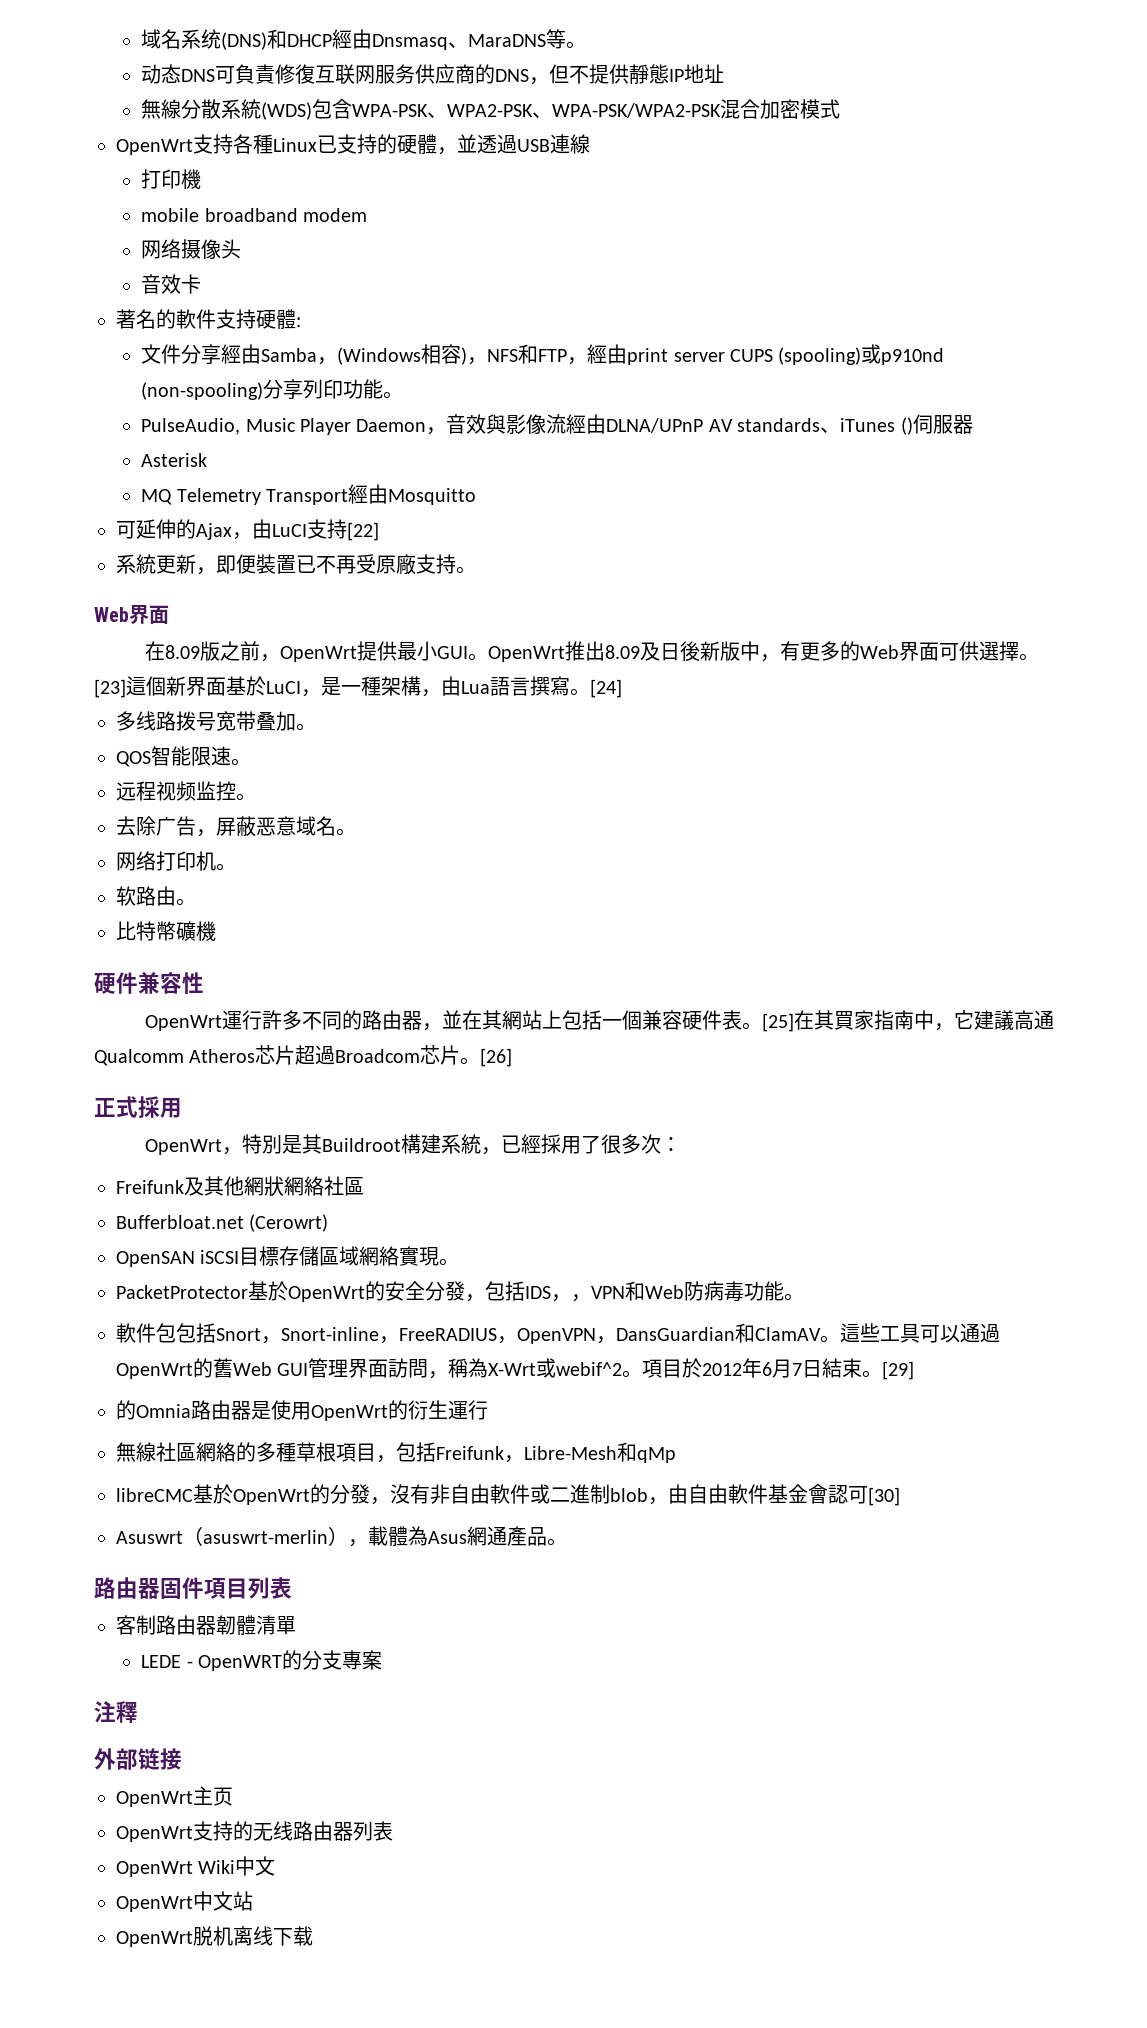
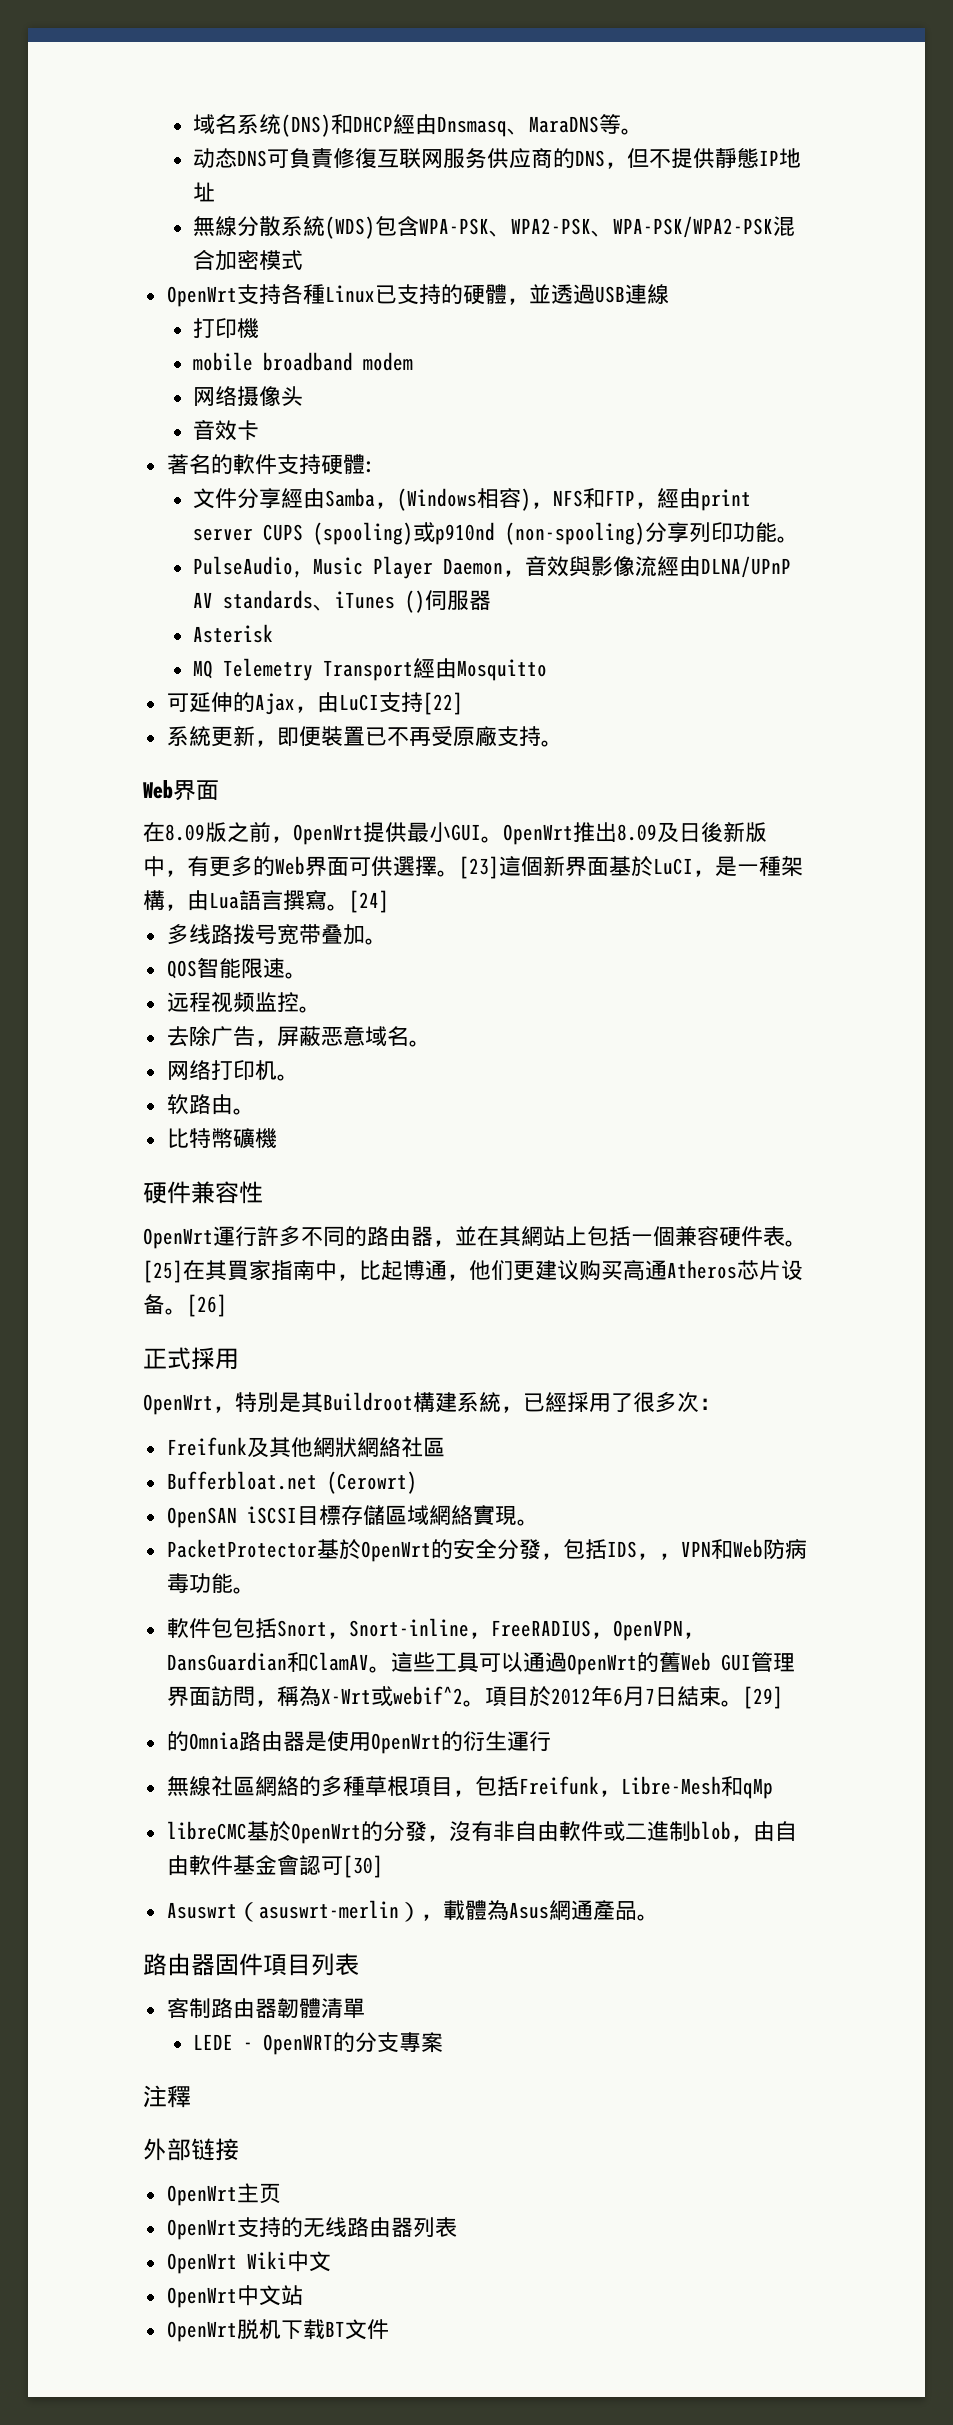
- [25]在其買家指南中，它建議高通Qualcomm Atheros芯片超過Broadcom芯片。
+ [25]在其買家指南中，比起博通，他们更建议购买高通Atheros芯片设备。
- OpenWrt脱机离线下载
+ OpenWrt脱机下载BT文件

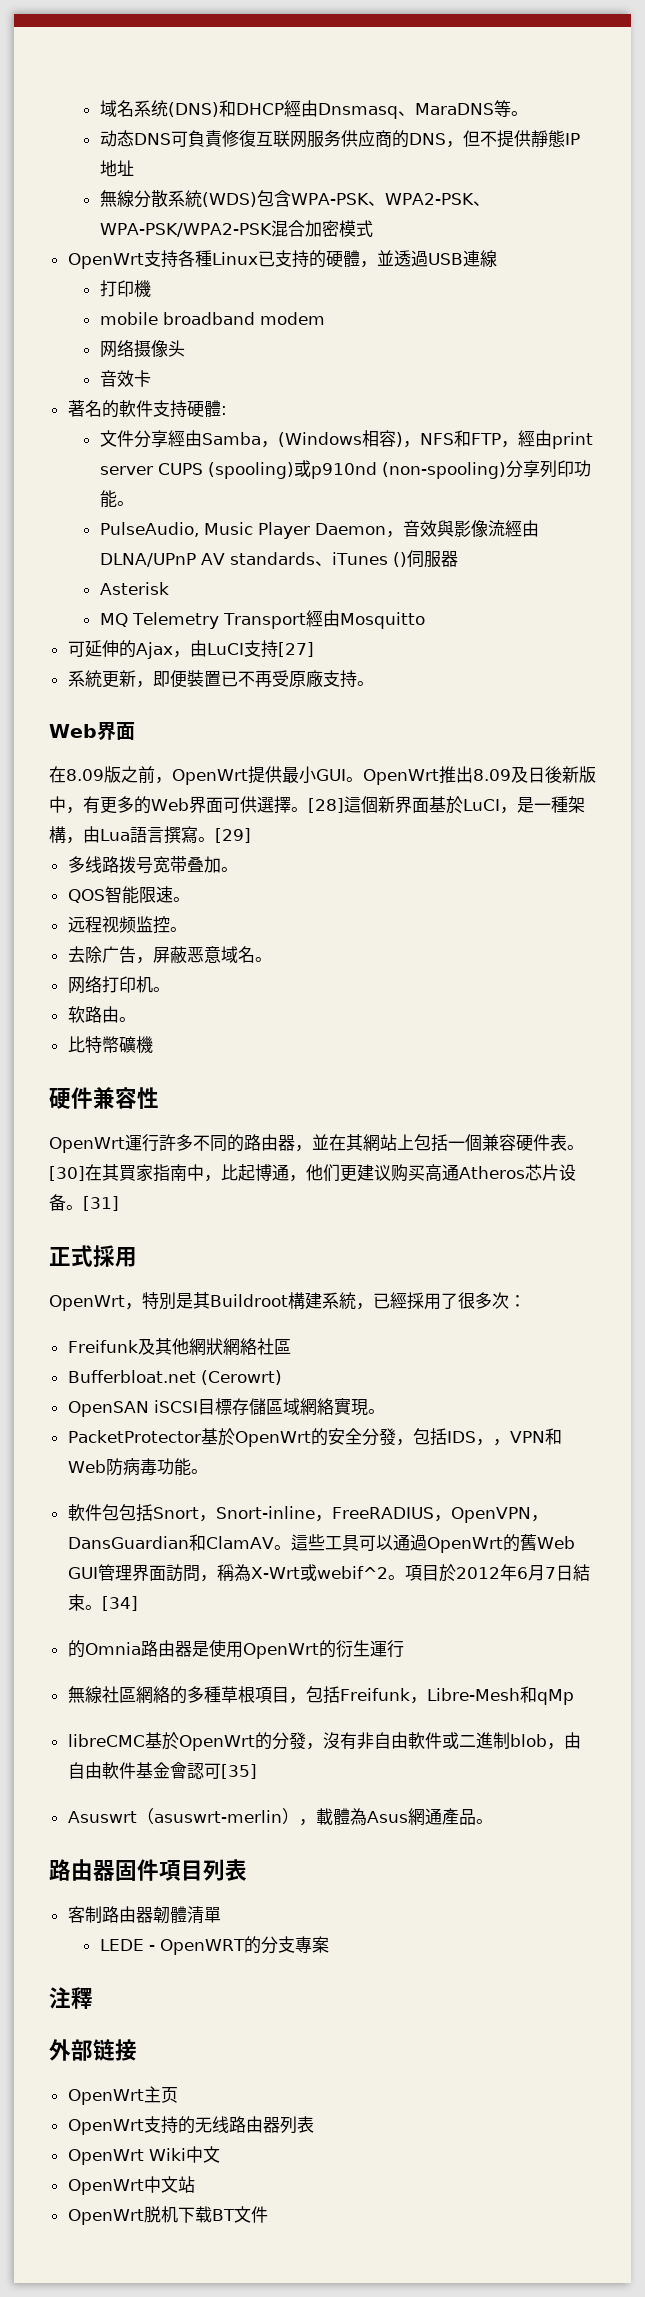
- 可延伸的Ajax，由LuCI支持[22]
+ 可延伸的Ajax，由LuCI支持[27]
- [23]這個新界面基於LuCI，是一種架構，由Lua語言撰寫。
+ [28]這個新界面基於LuCI，是一種架構，由Lua語言撰寫。
- [24]
+ [29]
- [25]在其買家指南中，比起博通，他们更建议购买高通Atheros芯片设备。
+ [30]在其買家指南中，比起博通，他们更建议购买高通Atheros芯片设备。
- [26]
+ [31]
- [29]
+ [34]
- libreCMC基於OpenWrt的分發，沒有非自由軟件或二進制blob，由自由軟件基金會認可[30]
+ libreCMC基於OpenWrt的分發，沒有非自由軟件或二進制blob，由自由軟件基金會認可[35]

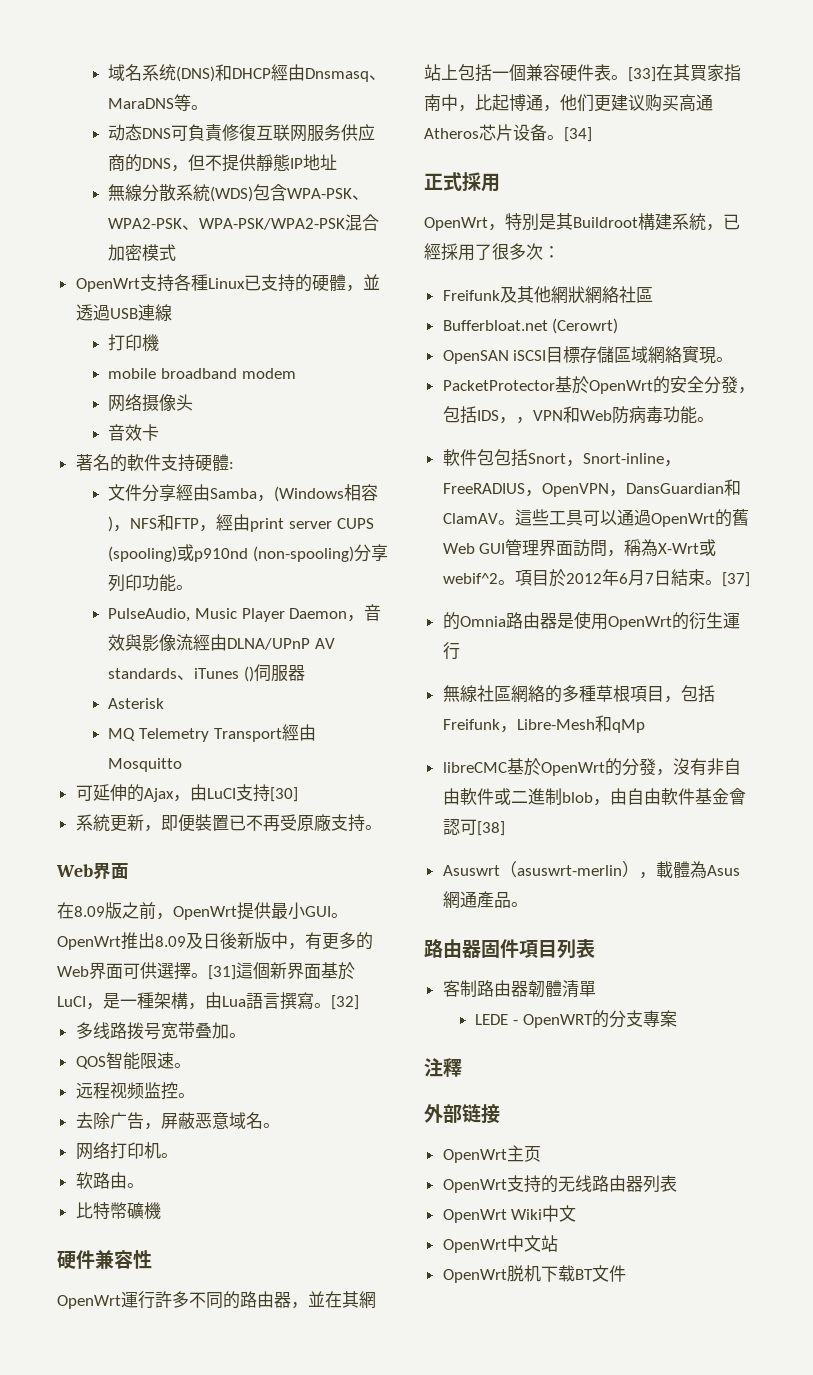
- 可延伸的Ajax，由LuCI支持[27]
+ 可延伸的Ajax，由LuCI支持[30]
- [28]這個新界面基於LuCI，是一種架構，由Lua語言撰寫。
+ [31]這個新界面基於LuCI，是一種架構，由Lua語言撰寫。
- [29]
+ [32]
- [30]在其買家指南中，比起博通，他们更建议购买高通Atheros芯片设备。
+ [33]在其買家指南中，比起博通，他们更建议购买高通Atheros芯片设备。
- [31]
+ [34]
- [34]
+ [37]
- libreCMC基於OpenWrt的分發，沒有非自由軟件或二進制blob，由自由軟件基金會認可[35]
+ libreCMC基於OpenWrt的分發，沒有非自由軟件或二進制blob，由自由軟件基金會認可[38]

